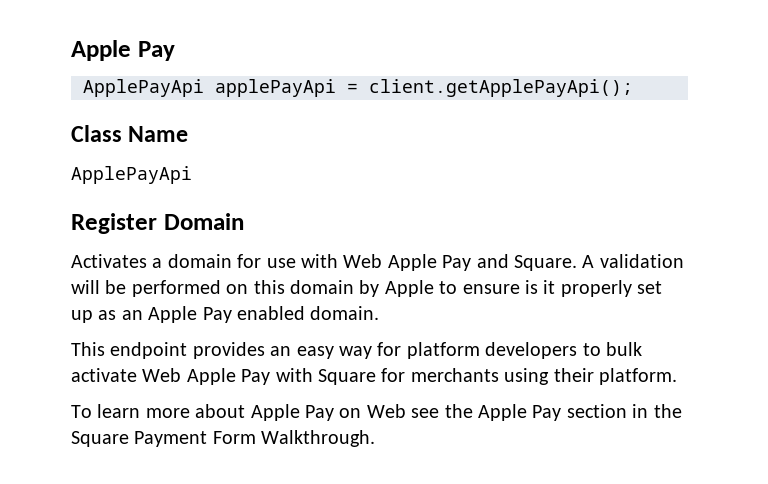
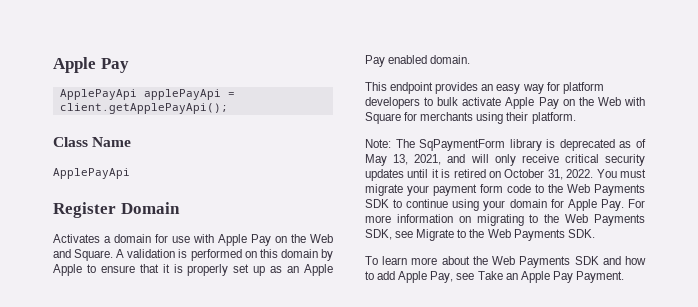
- Activates a domain for use with Web Apple Pay and Square.
+ Activates a domain for use with Apple Pay on the Web and Square.
- A validation will be performed on this domain by Apple to ensure is it properly set up as an Apple Pay enabled domain.
+ A validation is performed on this domain by Apple to ensure that it is properly set up as an Apple Pay enabled domain.
- This endpoint provides an easy way for platform developers to bulk activate Web Apple Pay with Square for merchants using their platform.
+ This endpoint provides an easy way for platform developers to bulk activate Apple Pay on the Web with Square for merchants using their platform.
- To learn more about Apple Pay on Web see the Apple Pay section in the Square Payment Form Walkthrough.
+ Note: The SqPaymentForm library is deprecated as of May 13, 2021, and will only receive critical security updates until it is retired on October 31, 2022. You must migrate your payment form code to the Web Payments SDK to continue using your domain for Apple Pay. For more information on migrating to the Web Payments SDK, see Migrate to the Web Payments SDK.
+ To learn more about the Web Payments SDK and how to add Apple Pay, see Take an Apple Pay Payment.

